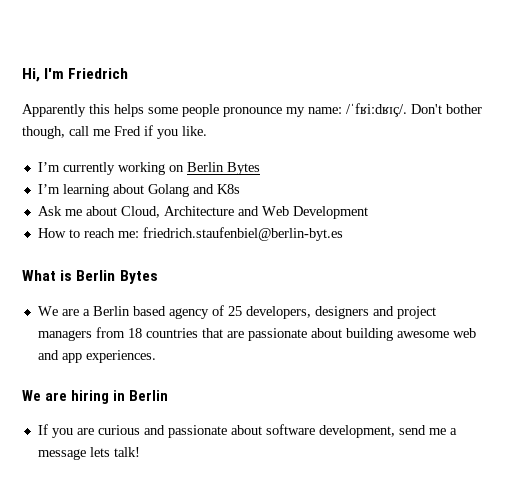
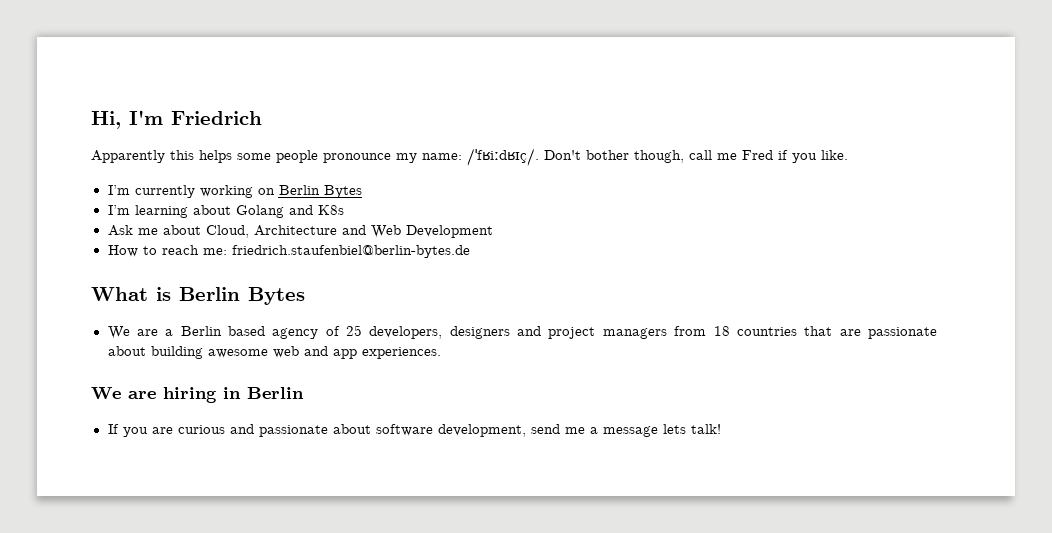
- How to reach me: friedrich.staufenbiel@berlin-byt.es
+ How to reach me: friedrich.staufenbiel@berlin-bytes.de

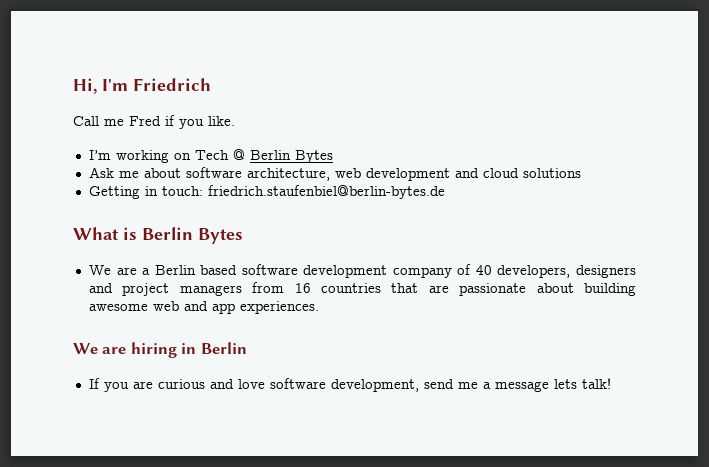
- Apparently this helps some people pronounce my name: /ˈfʁiːdʁɪç/. Don't bother though, call me Fred if you like.
+ Call me Fred if you like.
- I’m currently working on Berlin Bytes
- I’m learning about Golang and K8s
- Ask me about Cloud, Architecture and Web Development
- How to reach me: friedrich.staufenbiel@berlin-bytes.de
+ I’m working on Tech @ Berlin Bytes
+ Ask me about software architecture, web development and cloud solutions
+ Getting in touch: friedrich.staufenbiel@berlin-bytes.de
- We are a Berlin based agency of 25 developers, designers and project managers from 18 countries that are passionate about building awesome web and app experiences.
+ We are a Berlin based software development company of 40 developers, designers and project managers from 16 countries that are passionate about building awesome web and app experiences.
- If you are curious and passionate about software development, send me a message lets talk!
+ If you are curious and love software development, send me a message lets talk!

